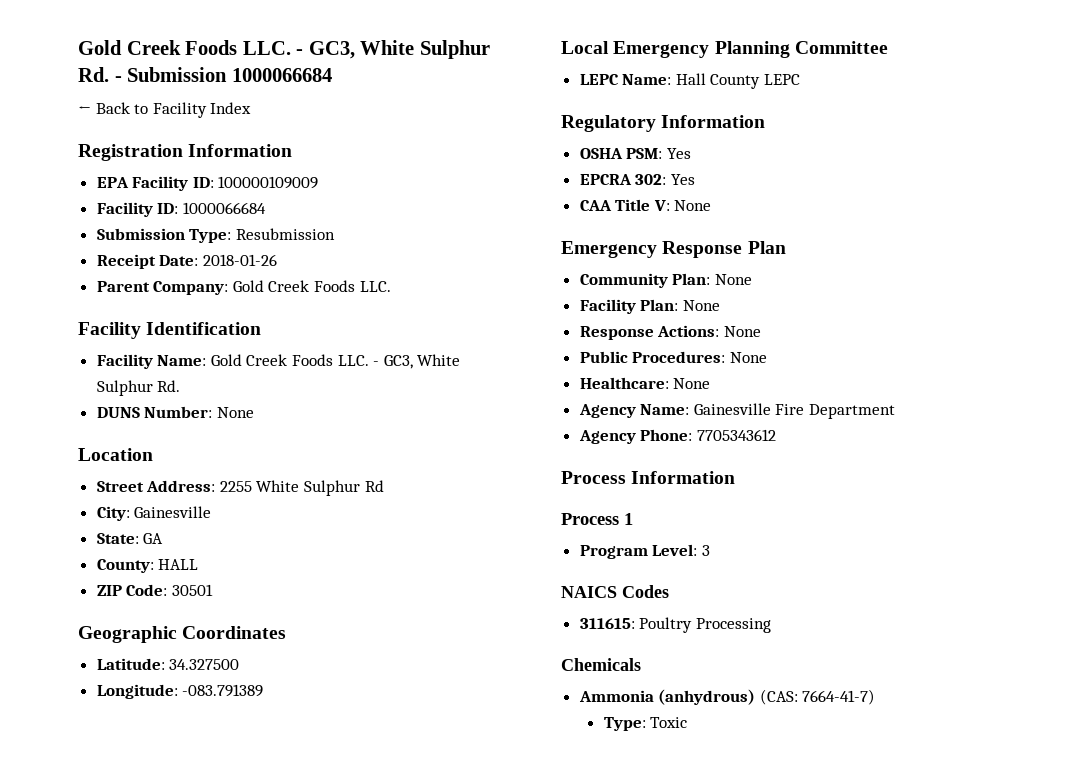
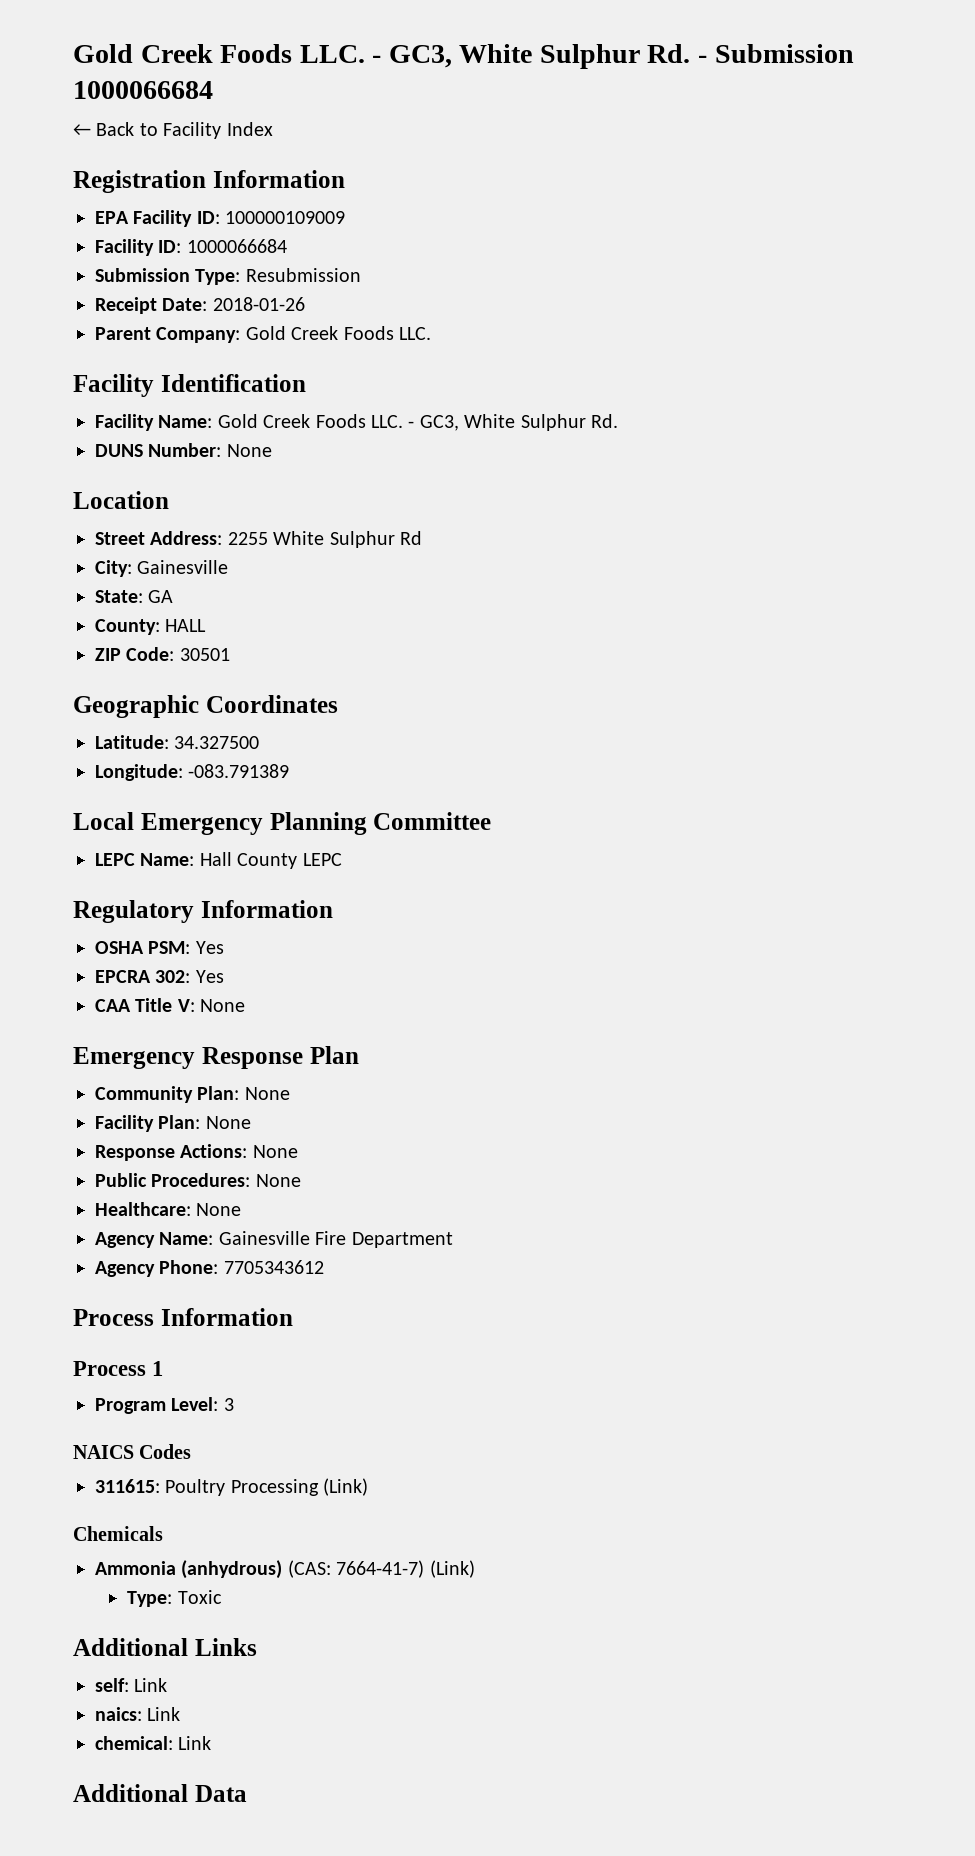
- 311615: Poultry Processing
+ 311615: Poultry Processing (Link)
- Ammonia (anhydrous) (CAS: 7664-41-7)
+ Ammonia (anhydrous) (CAS: 7664-41-7) (Link)
+ Additional Links
+ self: Link
+ naics: Link
+ chemical: Link
+ Additional Data

